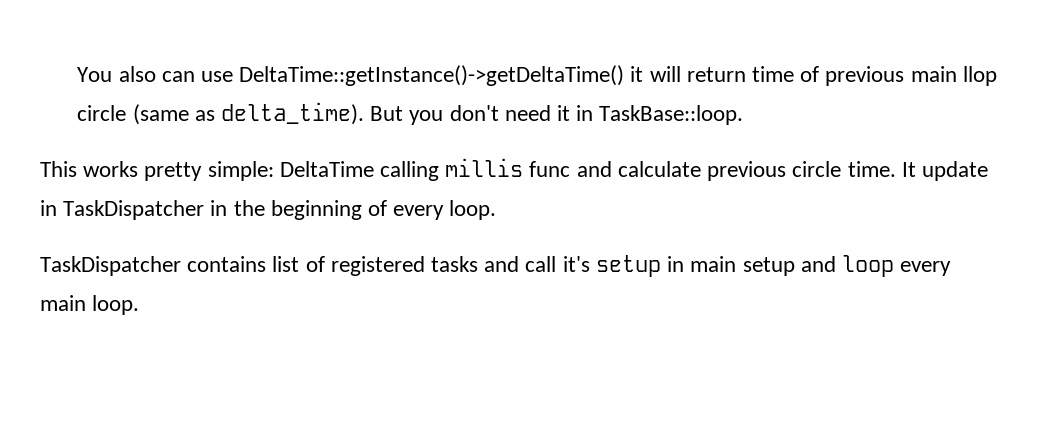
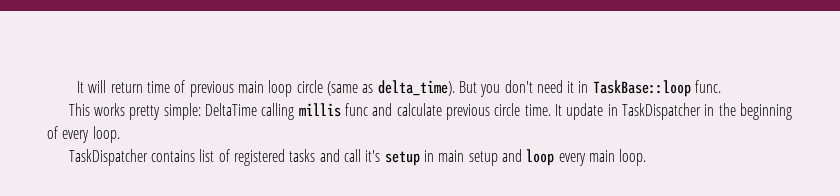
- You also can use DeltaTime::getInstance()->getDeltaTime() it will return time of previous main llop circle (same as delta_time).
+ It will return time of previous main loop circle (same as delta_time).
- But you don't need it in TaskBase::loop.
+ But you don't need it in TaskBase::loop func.

